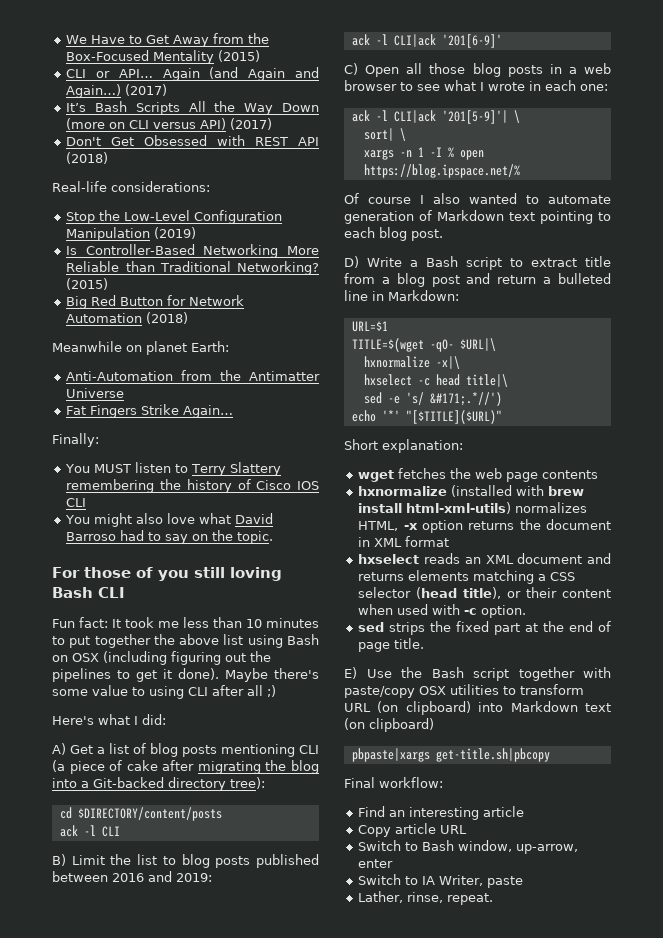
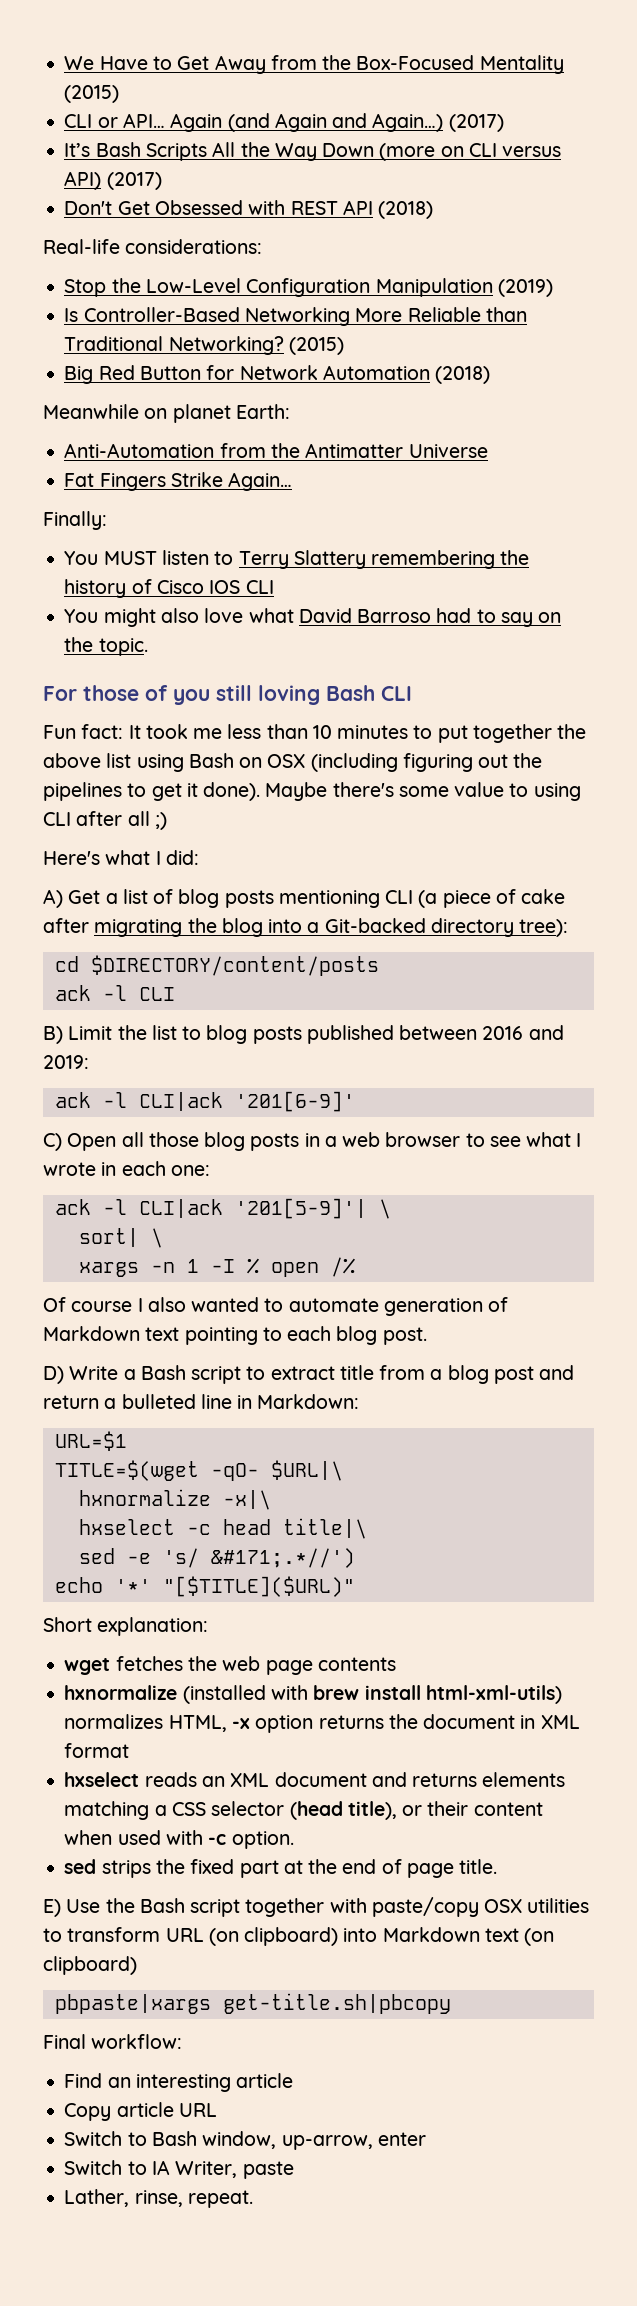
- xargs -n 1 -I % open https://blog.ipspace.net/%
+ xargs -n 1 -I % open /%

